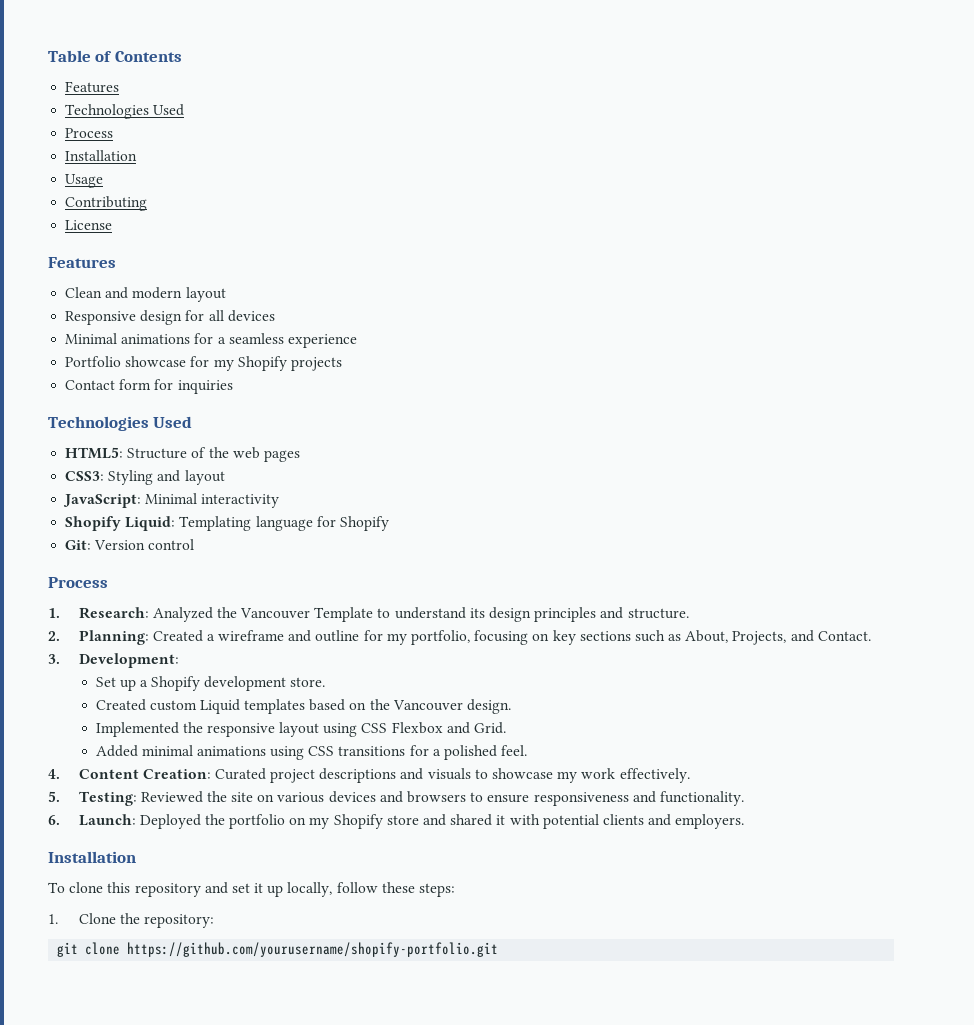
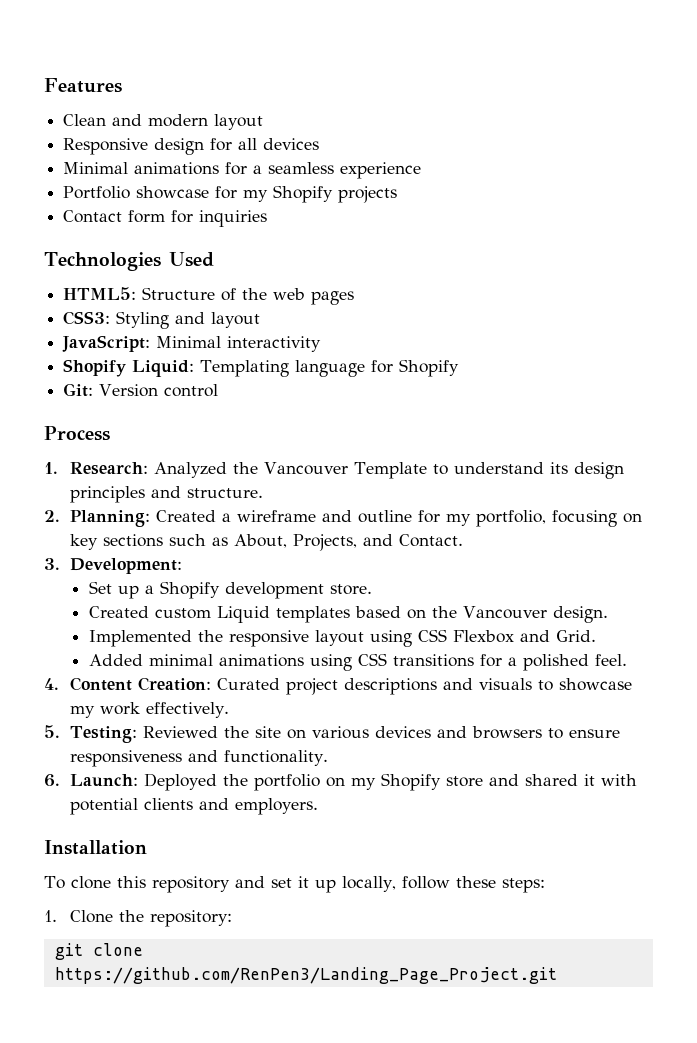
- Table of Contents
- Features
- Technologies Used
- Process
- Installation
- Usage
- Contributing
- License
- git clone https://github.com/yourusername/shopify-portfolio.git
+ git clone https://github.com/RenPen3/Landing_Page_Project.git

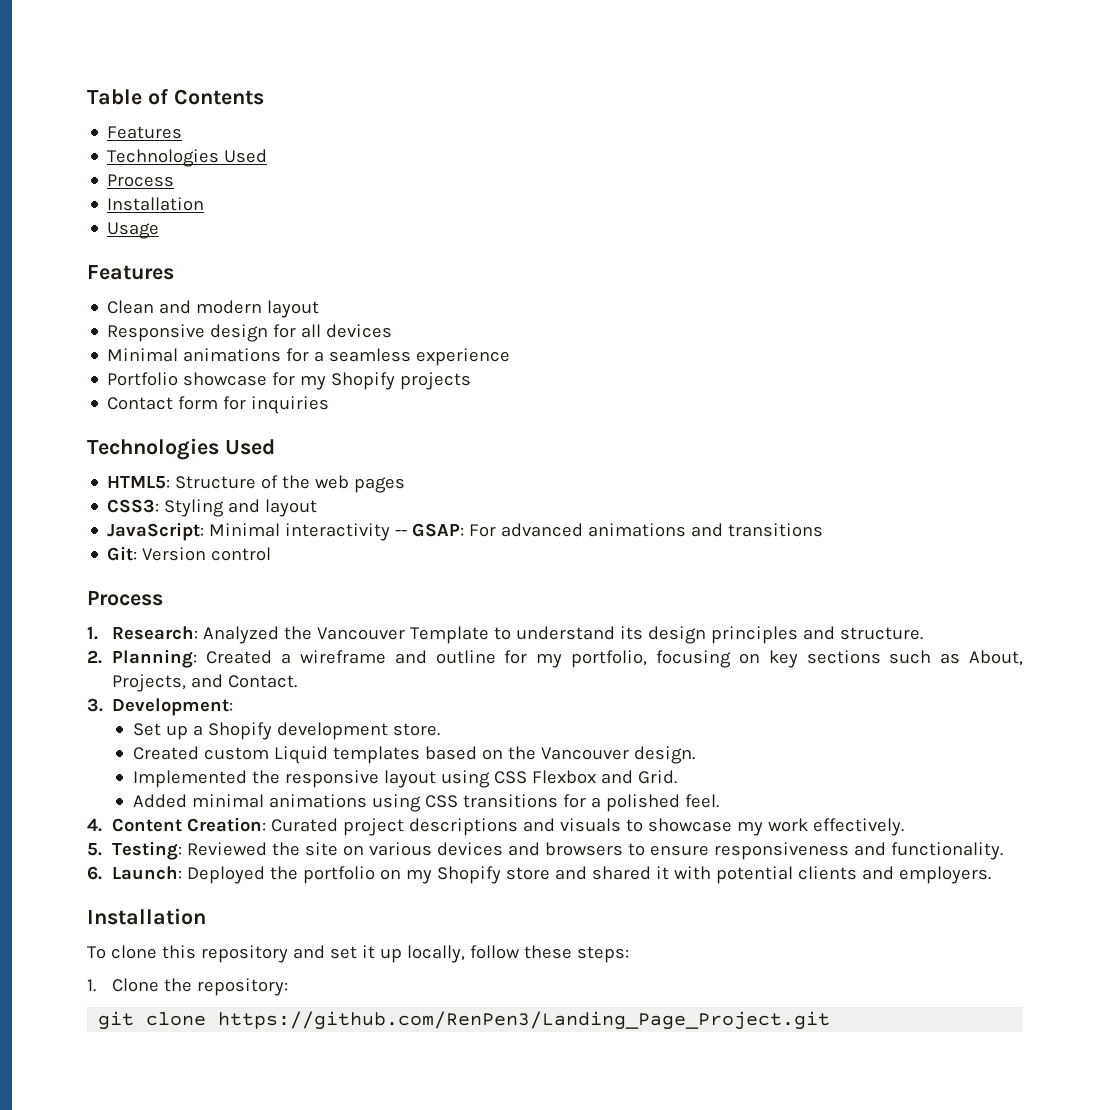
+ Table of Contents
+ Features
+ Technologies Used
+ Process
+ Installation
+ Usage
- JavaScript: Minimal interactivity
- Shopify Liquid: Templating language for Shopify
+ JavaScript: Minimal interactivity -- GSAP: For advanced animations and transitions

